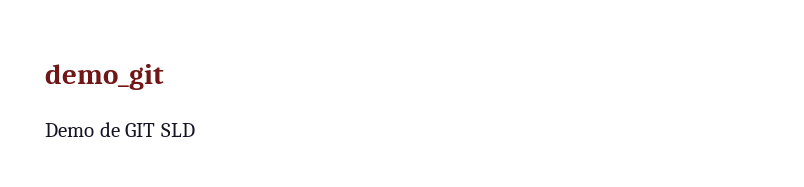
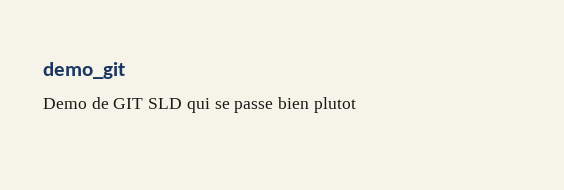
- Demo de GIT SLD
+ Demo de GIT SLD qui se passe bien plutot

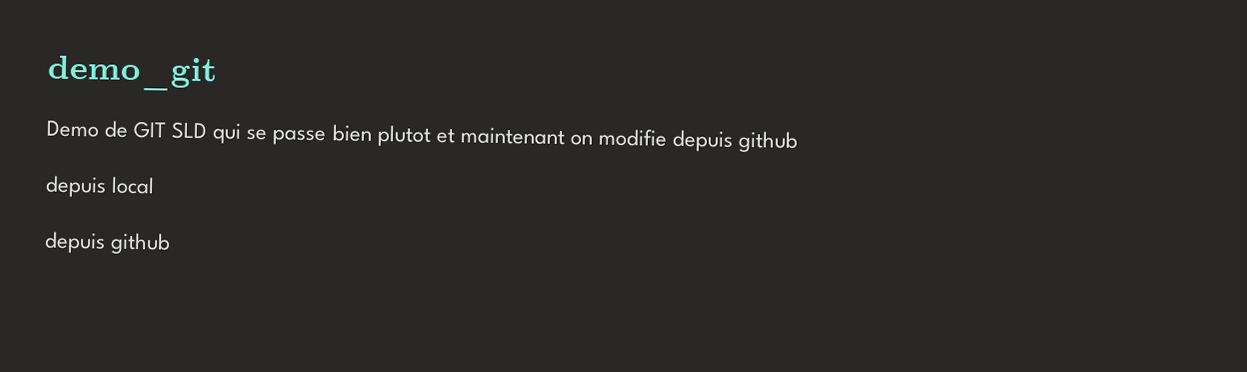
- Demo de GIT SLD qui se passe bien plutot
+ Demo de GIT SLD qui se passe bien plutot et maintenant on modifie depuis github
+ depuis local
+ depuis github

